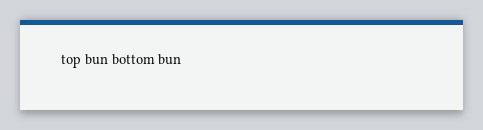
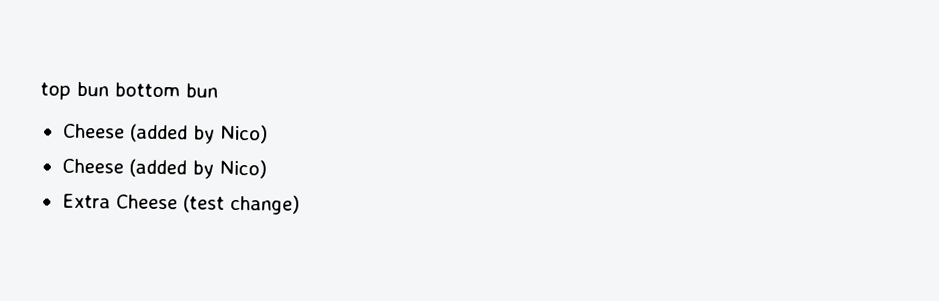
  top bun bottom bun
+ Cheese (added by Nico)
+ Cheese (added by Nico)
+ Extra Cheese (test change)

